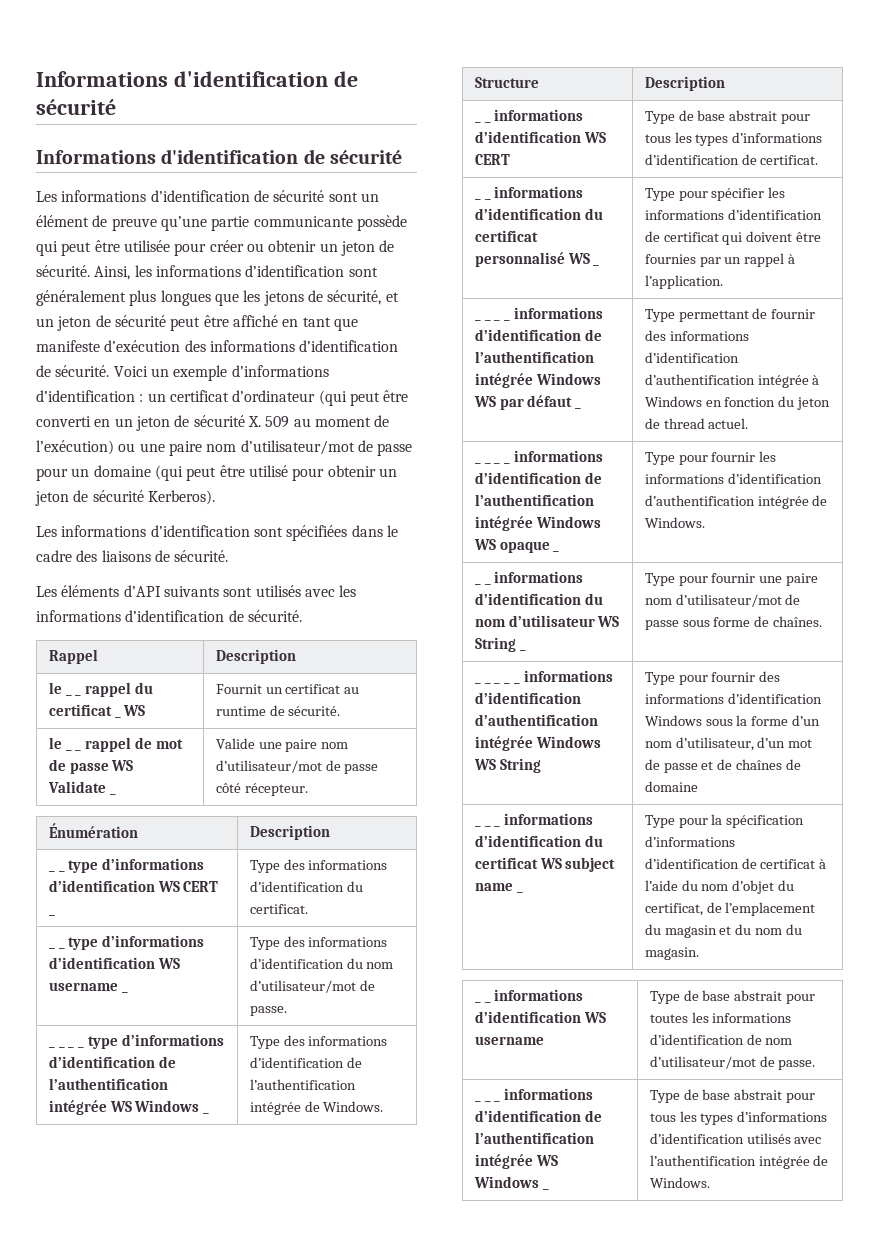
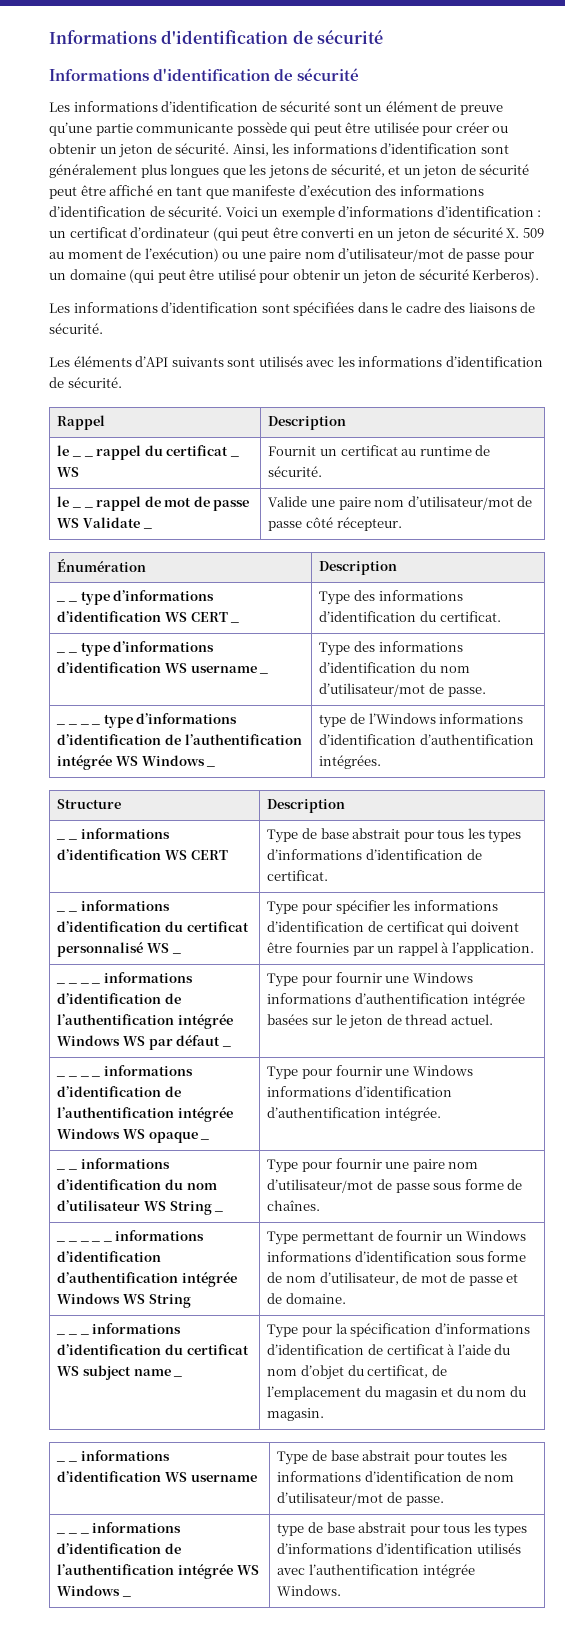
- _ _ _ _ type d’informations d’identification de l’authentification intégrée WS Windows _ | Type des informations d’identification de l’authentification intégrée de Windows.
+ _ _ _ _ type d’informations d’identification de l’authentification intégrée WS Windows _ | type de l’Windows informations d’identification d’authentification intégrées.
- _ _ _ _ informations d’identification de l’authentification intégrée Windows WS par défaut _ | Type permettant de fournir des informations d’identification d’authentification intégrée à Windows en fonction du jeton de thread actuel.
+ _ _ _ _ informations d’identification de l’authentification intégrée Windows WS par défaut _ | Type pour fournir une Windows informations d’authentification intégrée basées sur le jeton de thread actuel.
- _ _ _ _ informations d’identification de l’authentification intégrée Windows WS opaque _ | Type pour fournir les informations d’identification d’authentification intégrée de Windows.
+ _ _ _ _ informations d’identification de l’authentification intégrée Windows WS opaque _ | Type pour fournir une Windows informations d’identification d’authentification intégrée.
- _ _ _ _ _ informations d’identification d’authentification intégrée Windows WS String | Type pour fournir des informations d’identification Windows sous la forme d’un nom d’utilisateur, d’un mot de passe et de chaînes de domaine
+ _ _ _ _ _ informations d’identification d’authentification intégrée Windows WS String | Type permettant de fournir un Windows informations d’identification sous forme de nom d’utilisateur, de mot de passe et de domaine.
- _ _ _ informations d’identification de l’authentification intégrée WS Windows _ | Type de base abstrait pour tous les types d’informations d’identification utilisés avec l’authentification intégrée de Windows.
+ _ _ _ informations d’identification de l’authentification intégrée WS Windows _ | type de base abstrait pour tous les types d’informations d’identification utilisés avec l’authentification intégrée Windows.

